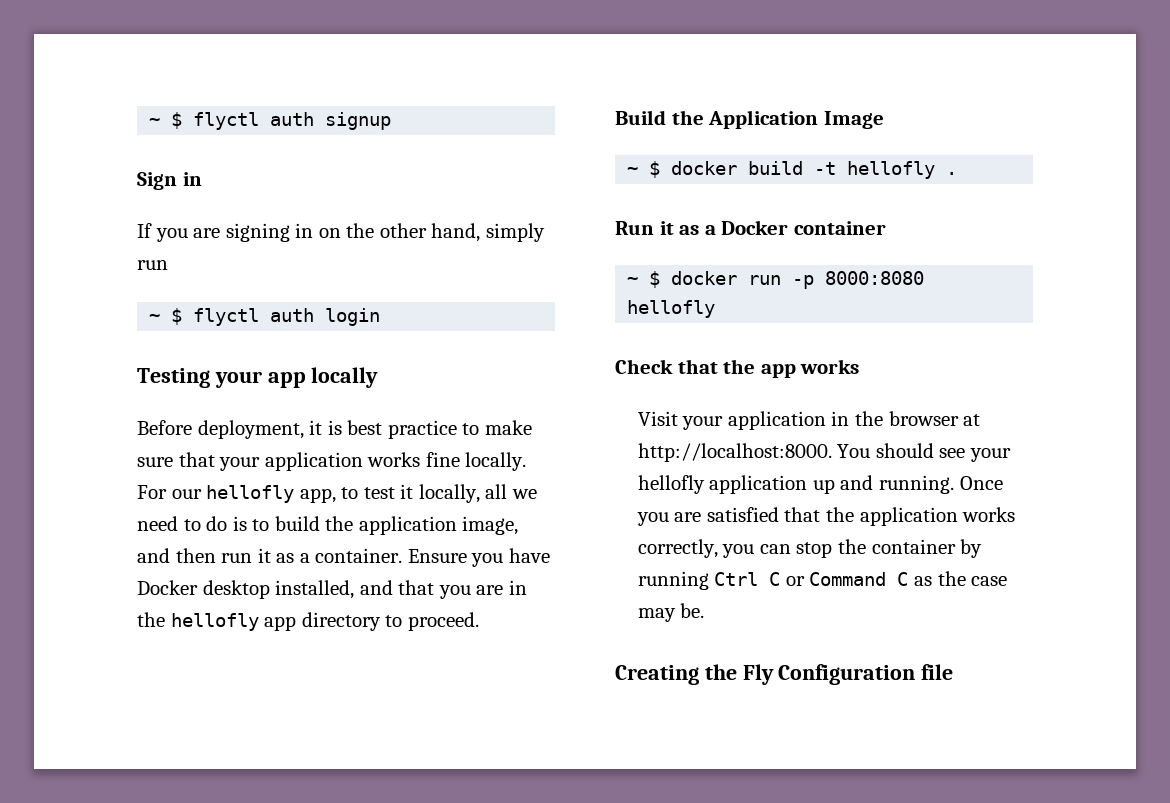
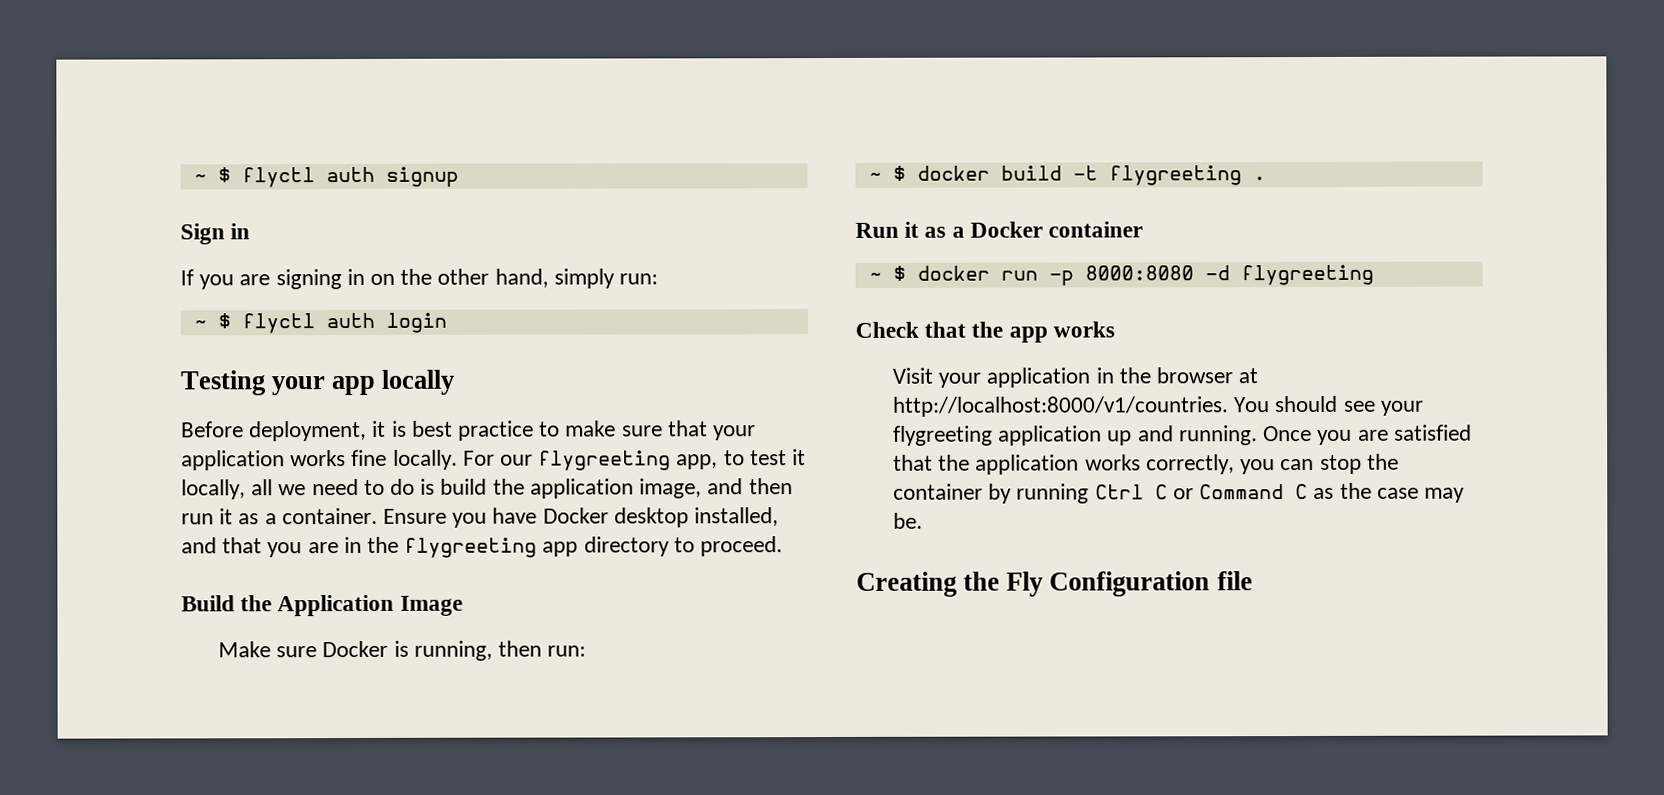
- If you are signing in on the other hand, simply run
+ If you are signing in on the other hand, simply run:
- For our hellofly app, to test it locally, all we need to do is to build the application image, and then run it as a container.
+ For our flygreeting app, to test it locally, all we need to do is build the application image, and then run it as a container.
- Ensure you have Docker desktop installed, and that you are in the hellofly app directory to proceed.
+ Ensure you have Docker desktop installed, and that you are in the flygreeting app directory to proceed.
+ Make sure Docker is running, then run:
- ~ $ docker build -t hellofly .
+ ~ $ docker build -t flygreeting .
- ~ $ docker run -p 8000:8080 hellofly
+ ~ $ docker run -p 8000:8080 -d flygreeting
- Visit your application in the browser at http://localhost:8000.
+ Visit your application in the browser at http://localhost:8000/v1/countries.
- You should see your hellofly application up and running.
+ You should see your flygreeting application up and running.

